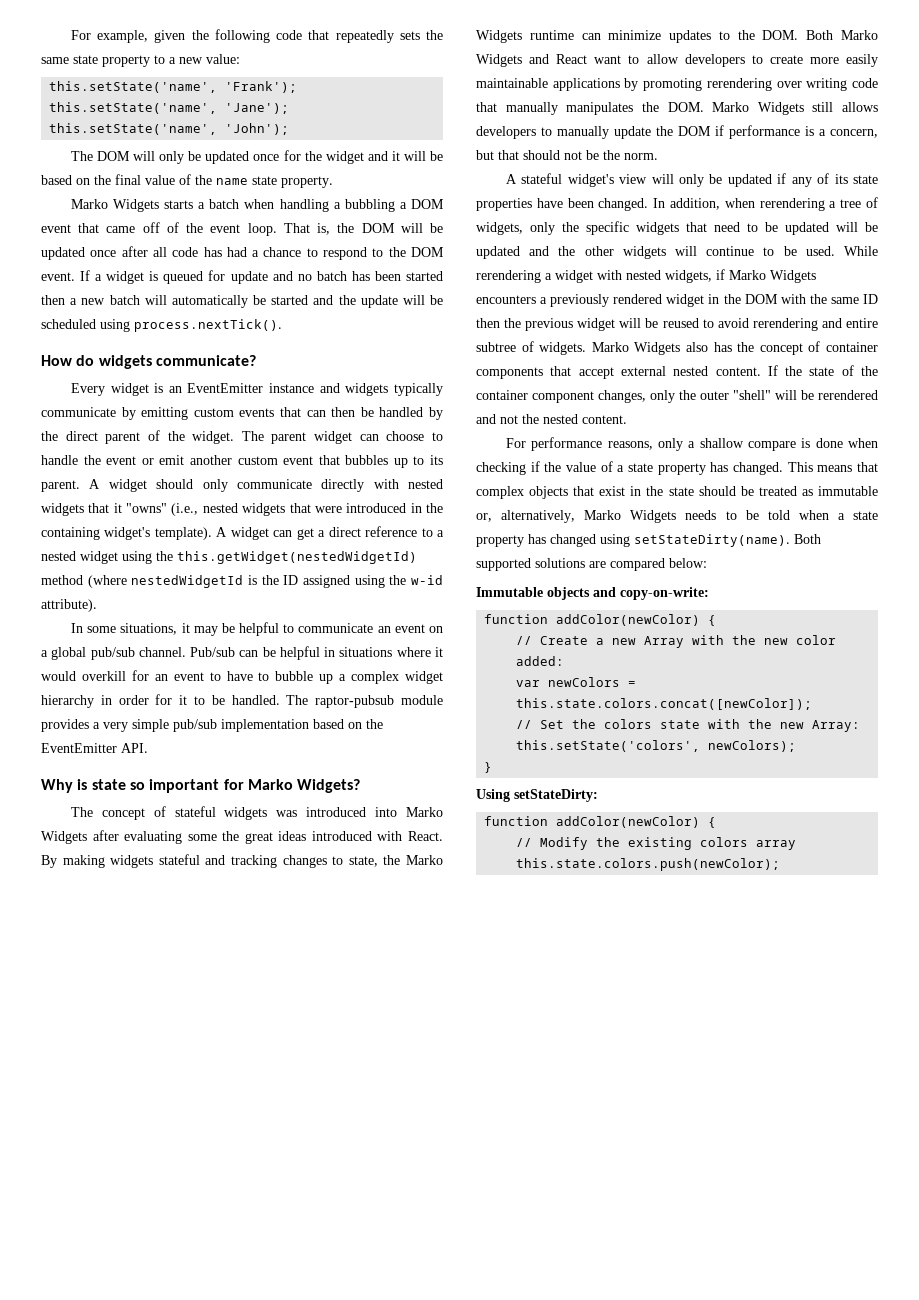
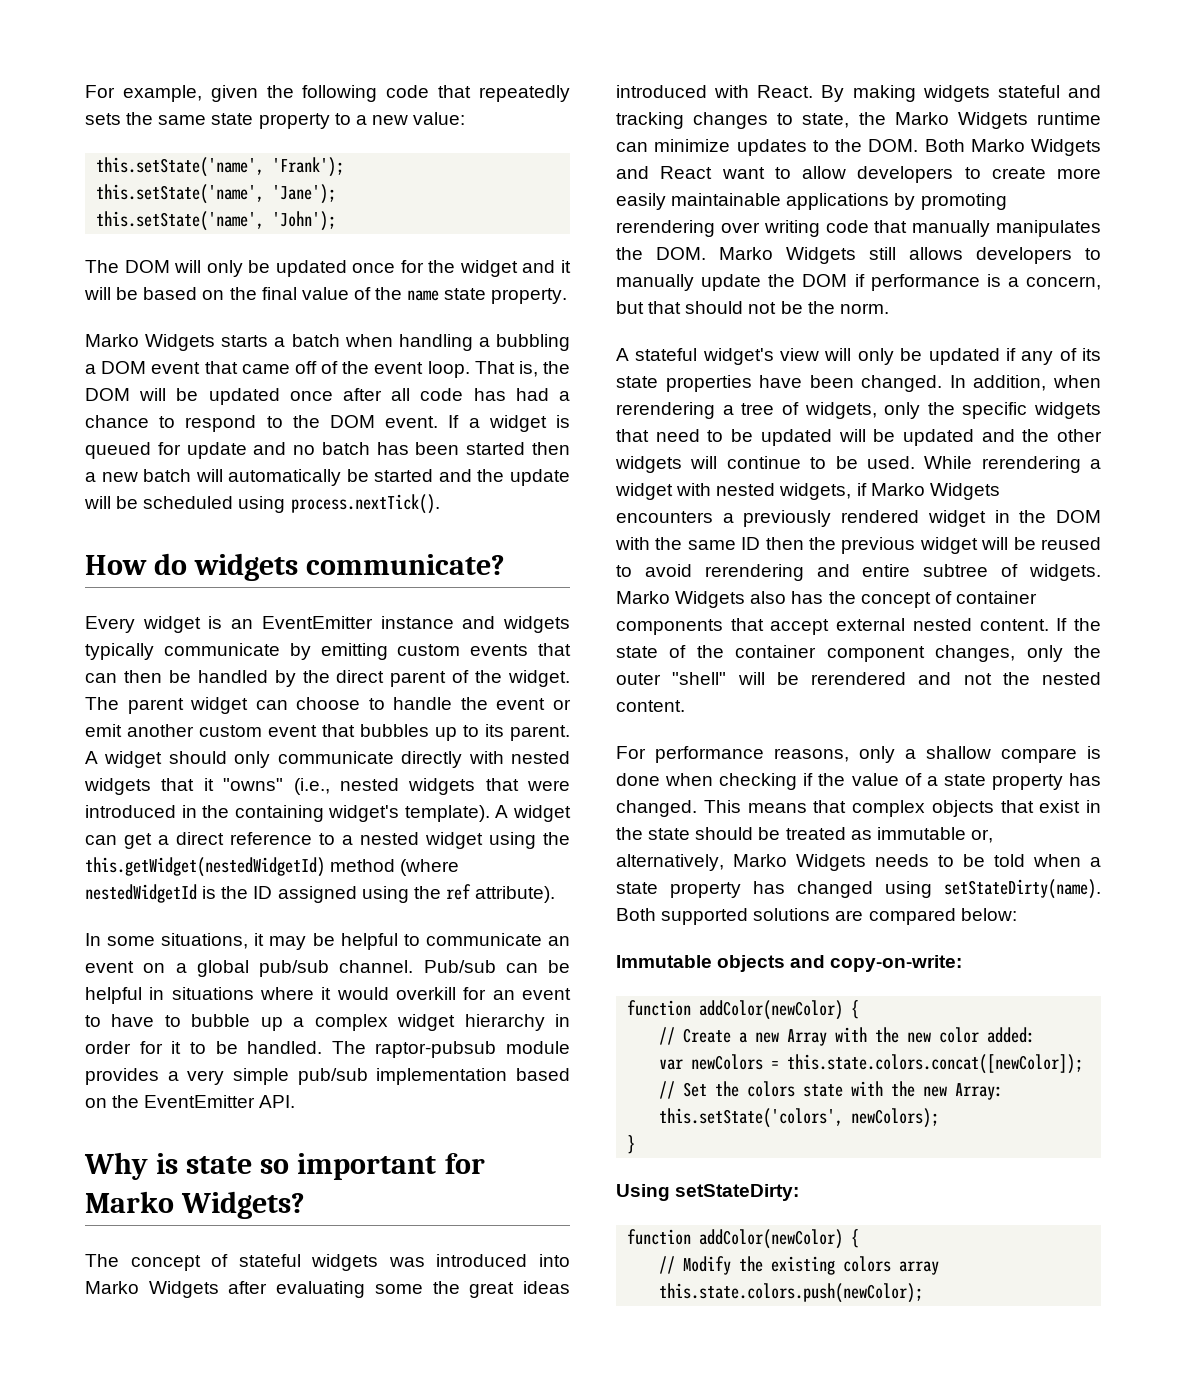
- A widget can get a direct reference to a nested widget using the this.getWidget(nestedWidgetId) method (where nestedWidgetId is the ID assigned using the w-id attribute).
+ A widget can get a direct reference to a nested widget using the this.getWidget(nestedWidgetId) method (where nestedWidgetId is the ID assigned using the ref attribute).

